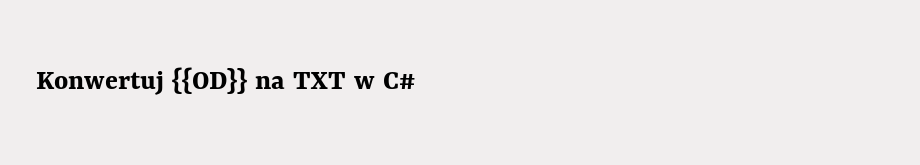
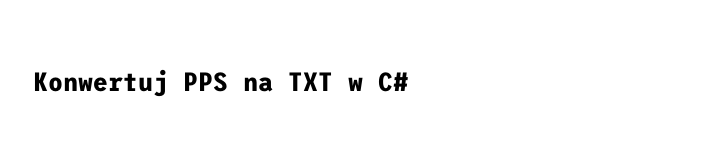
- Konwertuj {{OD}} na TXT w C#
+ Konwertuj PPS na TXT w C#

